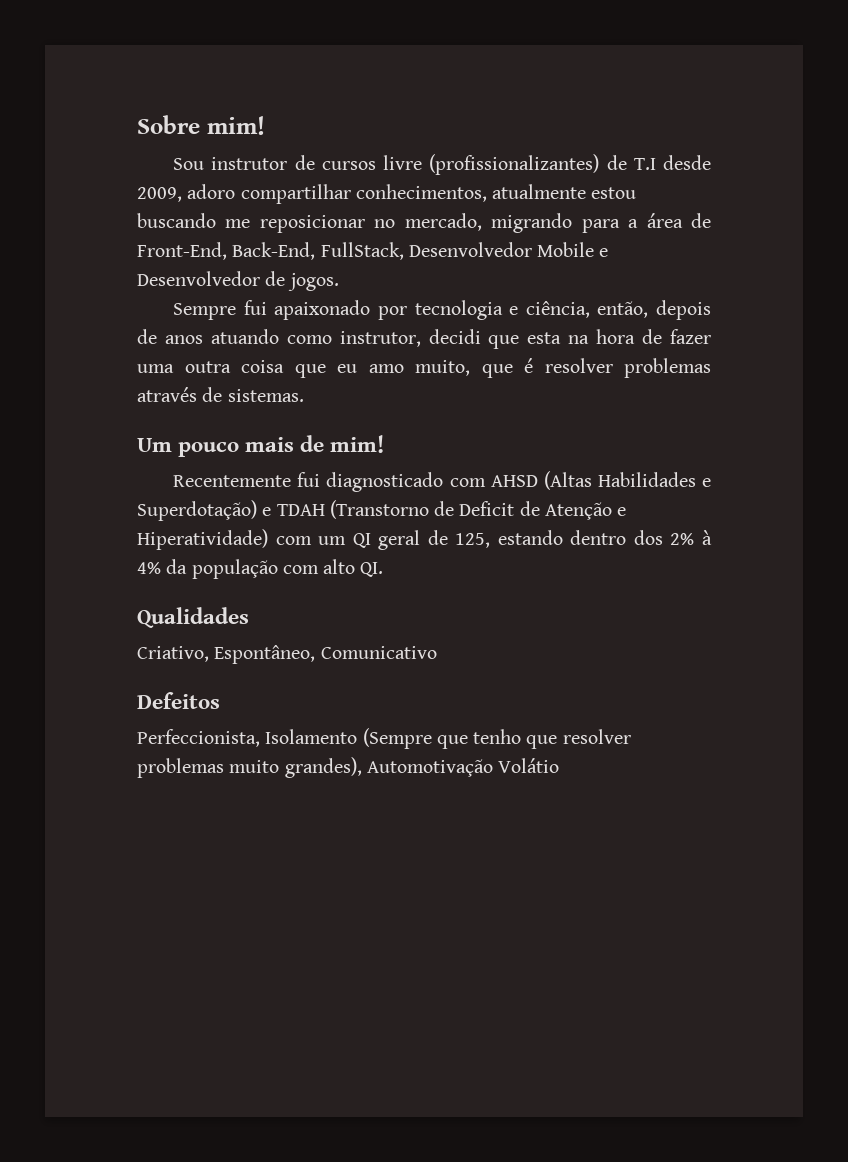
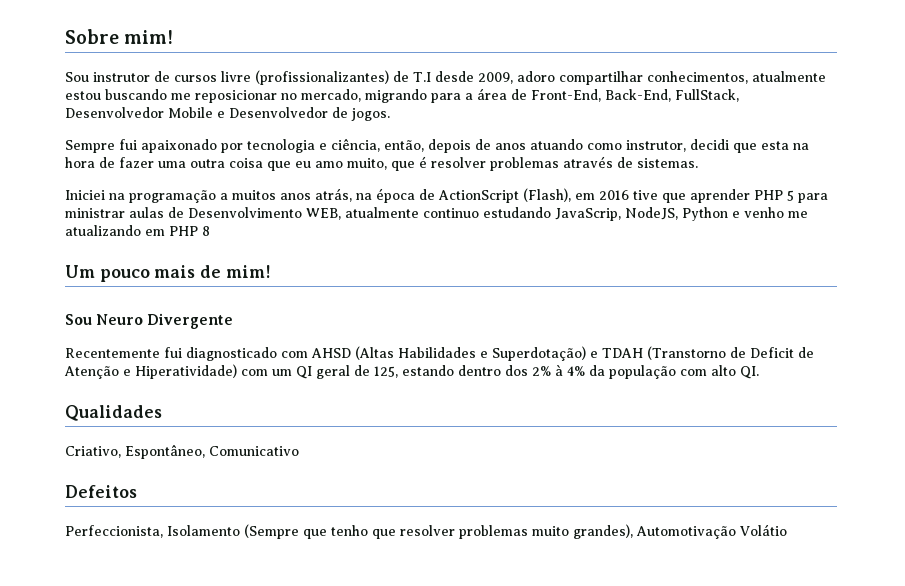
+ Iniciei na programação a muitos anos atrás, na época de ActionScript (Flash), em 2016 tive que aprender PHP 5 para ministrar aulas de Desenvolvimento WEB, atualmente continuo estudando JavaScrip, NodeJS, Python e venho me atualizando em PHP 8
+ Sou Neuro Divergente

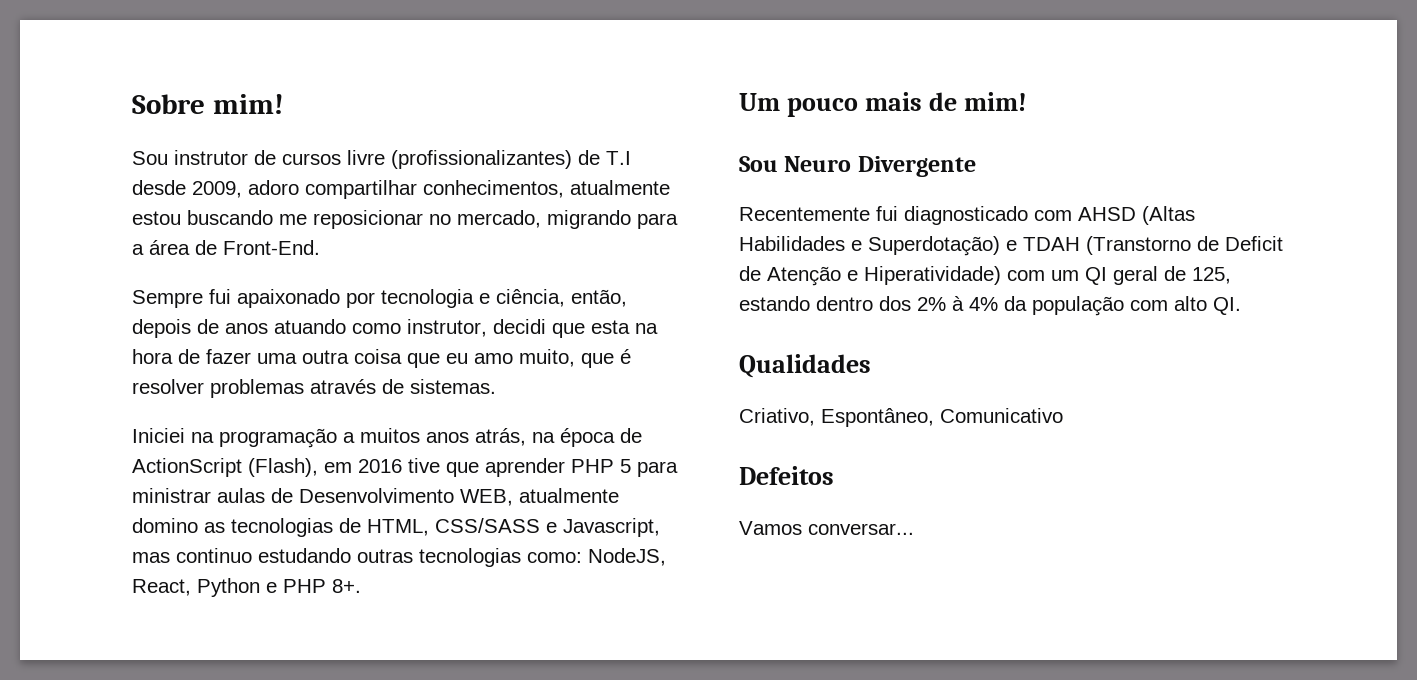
- Sou instrutor de cursos livre (profissionalizantes) de T.I desde 2009, adoro compartilhar conhecimentos, atualmente estou buscando me reposicionar no mercado, migrando para a área de Front-End, Back-End, FullStack, Desenvolvedor Mobile e Desenvolvedor de jogos.
+ Sou instrutor de cursos livre (profissionalizantes) de T.I desde 2009, adoro compartilhar conhecimentos, atualmente estou buscando me reposicionar no mercado, migrando para a área de Front-End.
- Iniciei na programação a muitos anos atrás, na época de ActionScript (Flash), em 2016 tive que aprender PHP 5 para ministrar aulas de Desenvolvimento WEB, atualmente continuo estudando JavaScrip, NodeJS, Python e venho me atualizando em PHP 8
+ Iniciei na programação a muitos anos atrás, na época de ActionScript (Flash), em 2016 tive que aprender PHP 5 para ministrar aulas de Desenvolvimento WEB, atualmente domino as tecnologias de HTML, CSS/SASS e Javascript, mas continuo estudando outras tecnologias como: NodeJS, React, Python e PHP 8+.
- Perfeccionista, Isolamento (Sempre que tenho que resolver problemas muito grandes), Automotivação Volátio
+ Vamos conversar...

